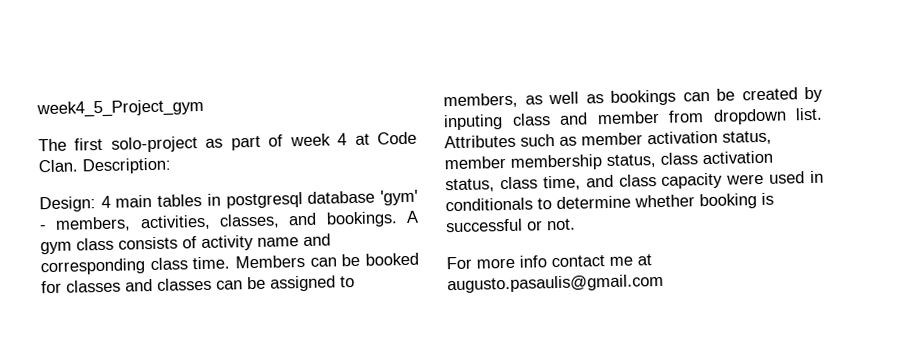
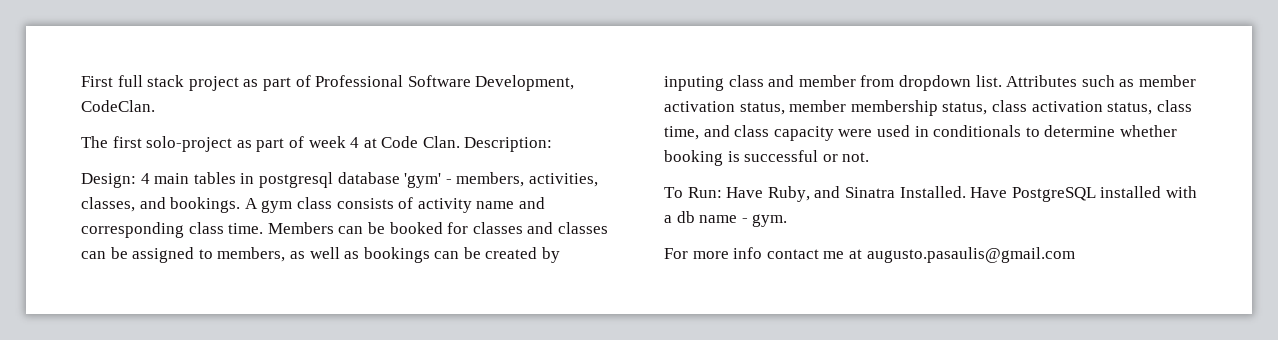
- week4_5_Project_gym
+ First full stack project as part of Professional Software Development, CodeClan.
+ To Run: Have Ruby, and Sinatra Installed. Have PostgreSQL installed with a db name - gym.

